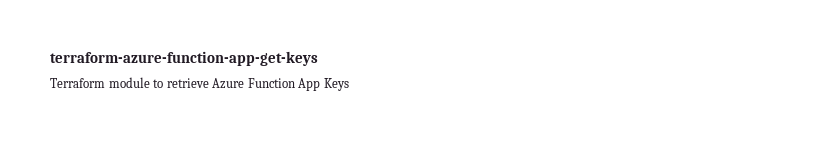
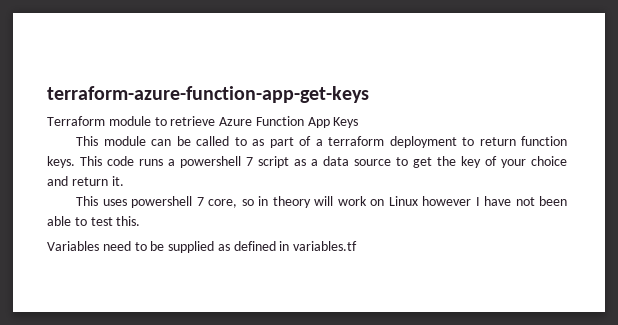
+ This module can be called to as part of a terraform deployment to return function keys. This code runs a powershell 7 script as a data source to get the key of your choice and return it.
+ This uses powershell 7 core, so in theory will work on Linux however I have not been able to test this.
+ Variables need to be supplied as defined in variables.tf

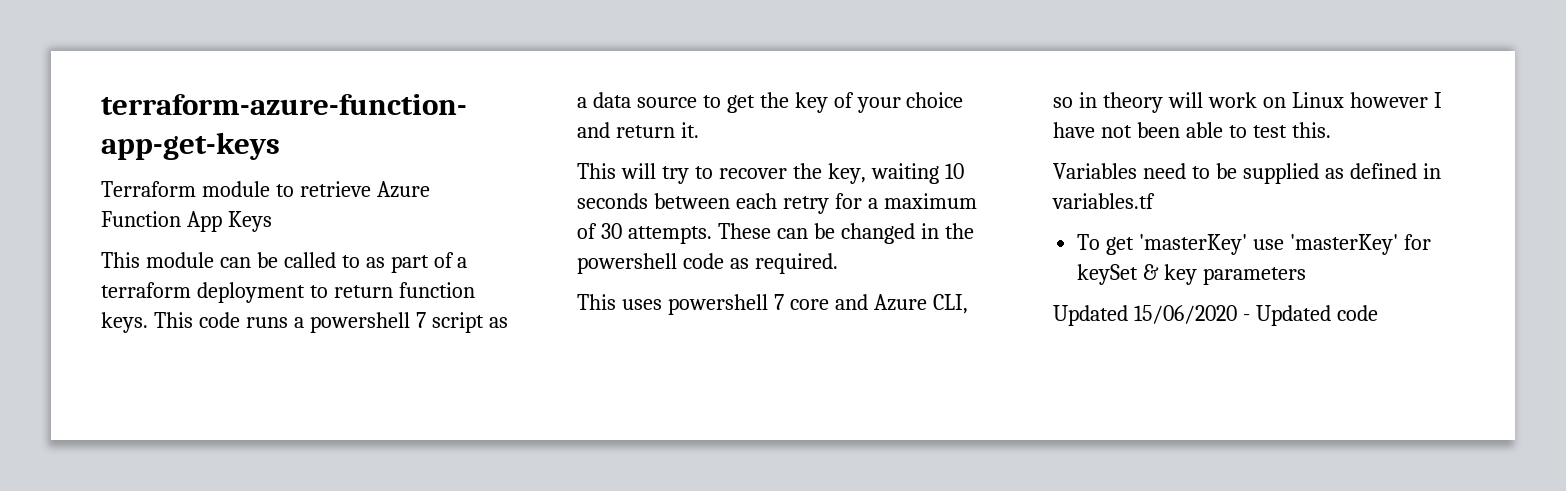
+ This will try to recover the key, waiting 10 seconds between each retry for a maximum of 30 attempts. These can be changed in the powershell code as required.
- This uses powershell 7 core, so in theory will work on Linux however I have not been able to test this.
+ This uses powershell 7 core and Azure CLI, so in theory will work on Linux however I have not been able to test this.
+ To get 'masterKey' use 'masterKey' for keySet & key parameters
+ Updated 15/06/2020 - Updated code

